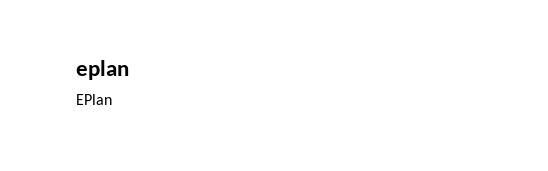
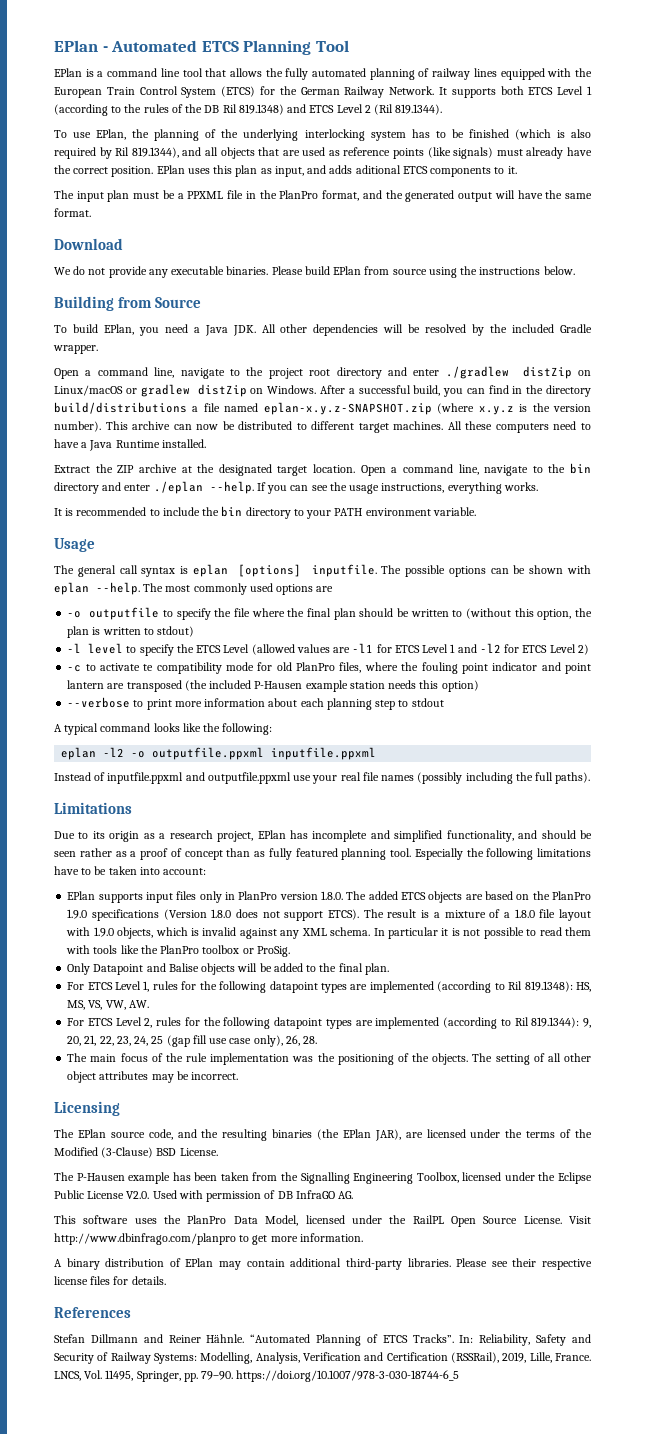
- eplan
- EPlan
+ EPlan - Automated ETCS Planning Tool
+ EPlan is a command line tool that allows the fully automated planning of railway lines equipped with the European Train Control System (ETCS) for the German Railway Network. It supports both ETCS Level 1 (according to the rules of the DB Ril 819.1348) and ETCS Level 2 (Ril 819.1344).
+ To use EPlan, the planning of the underlying interlocking system has to be finished (which is also required by Ril 819.1344), and all objects that are used as reference points (like signals) must already have the correct position. EPlan uses this plan as input, and adds aditional ETCS components to it.
+ The input plan must be a PPXML file in the PlanPro format, and the generated output will have the same format.
+ Download
+ We do not provide any executable binaries. Please build EPlan from source using the instructions below.
+ Building from Source
+ To build EPlan, you need a Java JDK. All other dependencies will be resolved by the included Gradle wrapper.
+ Open a command line, navigate to the project root directory and enter ./gradlew distZip on Linux/macOS or gradlew distZip on Windows. After a successful build, you can find in the directory build/distributions a file named eplan-x.y.z-SNAPSHOT.zip (where x.y.z is the version number). This archive can now be distributed to different target machines. All these computers need to have a Java Runtime installed.
+ Extract the ZIP archive at the designated target location. Open a command line, navigate to the bin directory and enter ./eplan --help. If you can see the usage instructions, everything works.
+ It is recommended to include the bin directory to your PATH environment variable.
+ Usage
+ The general call syntax is eplan [options] inputfile. The possible options can be shown with eplan --help. The most commonly used options are
+ -o outputfile to specify the file where the final plan should be written to (without this option, the plan is written to stdout)
+ -l level to specify the ETCS Level (allowed values are -l1 for ETCS Level 1 and -l2 for ETCS Level 2)
+ -c to activate te compatibility mode for old PlanPro files, where the fouling point indicator and point lantern are transposed (the included P-Hausen example station needs this option)
+ --verbose to print more information about each planning step to stdout
+ A typical command looks like the following:
+ eplan -l2 -o outputfile.ppxml inputfile.ppxml
+ Instead of inputfile.ppxml and outputfile.ppxml use your real file names (possibly including the full paths).
+ Limitations
+ Due to its origin as a research project, EPlan has incomplete and simplified functionality, and should be seen rather as a proof of concept than as fully featured planning tool. Especially the following limitations have to be taken into account:
+ EPlan supports input files only in PlanPro version 1.8.0. The added ETCS objects are based on the PlanPro 1.9.0 specifications (Version 1.8.0 does not support ETCS). The result is a mixture of a 1.8.0 file layout with 1.9.0 objects, which is invalid against any XML schema. In particular it is not possible to read them with tools like the PlanPro toolbox or ProSig.
+ Only Datapoint and Balise objects will be added to the final plan.
+ For ETCS Level 1, rules for the following datapoint types are implemented (according to Ril 819.1348): HS, MS, VS, VW, AW.
+ For ETCS Level 2, rules for the following datapoint types are implemented (according to Ril 819.1344): 9, 20, 21, 22, 23, 24, 25 (gap fill use case only), 26, 28.
+ The main focus of the rule implementation was the positioning of the objects. The setting of all other object attributes may be incorrect.
+ Licensing
+ The EPlan source code, and the resulting binaries (the EPlan JAR), are licensed under the terms of the Modified (3-Clause) BSD License.
+ The P-Hausen example has been taken from the Signalling Engineering Toolbox, licensed under the Eclipse Public License V2.0. Used with permission of DB InfraGO AG.
+ This software uses the PlanPro Data Model, licensed under the RailPL Open Source License. Visit http://www.dbinfrago.com/planpro to get more information.
+ A binary distribution of EPlan may contain additional third-party libraries. Please see their respective license files for details.
+ References
+ Stefan Dillmann and Reiner Hähnle. “Automated Planning of ETCS Tracks”. In: Reliability, Safety and Security of Railway Systems: Modelling, Analysis, Verification and Certification (RSSRail), 2019, Lille, France. LNCS, Vol. 11495, Springer, pp. 79–90. https://doi.org/10.1007/978-3-030-18744-6_5

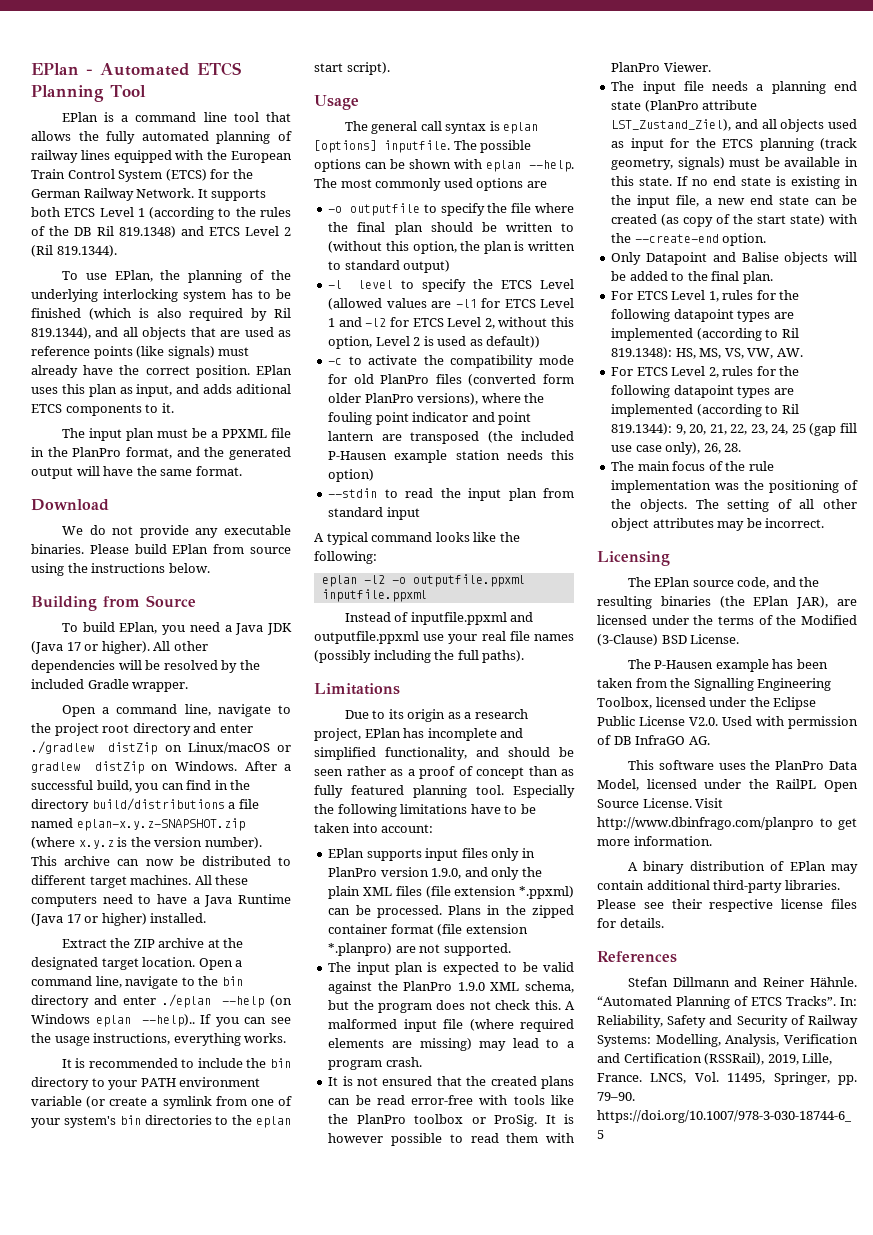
- To build EPlan, you need a Java JDK. All other dependencies will be resolved by the included Gradle wrapper.
+ To build EPlan, you need a Java JDK (Java 17 or higher). All other dependencies will be resolved by the included Gradle wrapper.
- All these computers need to have a Java Runtime installed.
+ All these computers need to have a Java Runtime (Java 17 or higher) installed.
- Open a command line, navigate to the bin directory and enter ./eplan --help.
+ Open a command line, navigate to the bin directory and enter ./eplan --help (on Windows eplan --help)..
- It is recommended to include the bin directory to your PATH environment variable.
+ It is recommended to include the bin directory to your PATH environment variable (or create a symlink from one of your system's bin directories to the eplan start script).
- -o outputfile to specify the file where the final plan should be written to (without this option, the plan is written to stdout)
+ -o outputfile to specify the file where the final plan should be written to (without this option, the plan is written to standard output)
- -l level to specify the ETCS Level (allowed values are -l1 for ETCS Level 1 and -l2 for ETCS Level 2)
+ -l level to specify the ETCS Level (allowed values are -l1 for ETCS Level 1 and -l2 for ETCS Level 2, without this option, Level 2 is used as default))
- -c to activate te compatibility mode for old PlanPro files, where the fouling point indicator and point lantern are transposed (the included P-Hausen example station needs this option)
+ -c to activate the compatibility mode for old PlanPro files (converted form older PlanPro versions), where the fouling point indicator and point lantern are transposed (the included P-Hausen example station needs this option)
- --verbose to print more information about each planning step to stdout
+ --stdin to read the input plan from standard input
- EPlan supports input files only in PlanPro version 1.8.0. The added ETCS objects are based on the PlanPro 1.9.0 specifications (Version 1.8.0 does not support ETCS). The result is a mixture of a 1.8.0 file layout with 1.9.0 objects, which is invalid against any XML schema. In particular it is not possible to read them with tools like the PlanPro toolbox or ProSig.
+ EPlan supports input files only in PlanPro version 1.9.0, and only the plain XML files (file extension *.ppxml) can be processed. Plans in the zipped container format (file extension *.planpro) are not supported.
+ The input plan is expected to be valid against the PlanPro 1.9.0 XML schema, but the program does not check this. A malformed input file (where required elements are missing) may lead to a program crash.
+ It is not ensured that the created plans can be read error-free with tools like the PlanPro toolbox or ProSig. It is however possible to read them with PlanPro Viewer.
+ The input file needs a planning end state (PlanPro attribute LST_Zustand_Ziel), and all objects used as input for the ETCS planning (track geometry, signals) must be available in this state. If no end state is existing in the input file, a new end state can be created (as copy of the start state) with the --create-end option.

